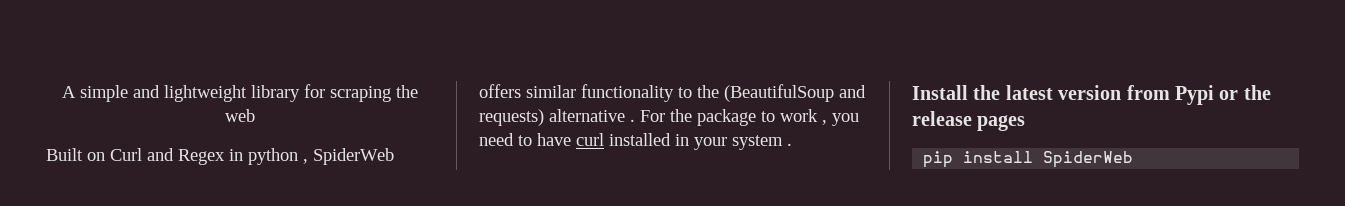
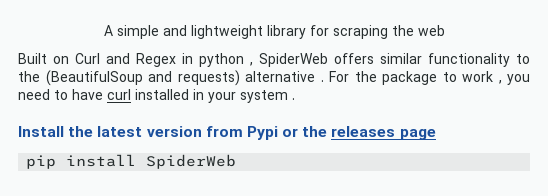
- Install the latest version from Pypi or the release pages
+ Install the latest version from Pypi or the releases page

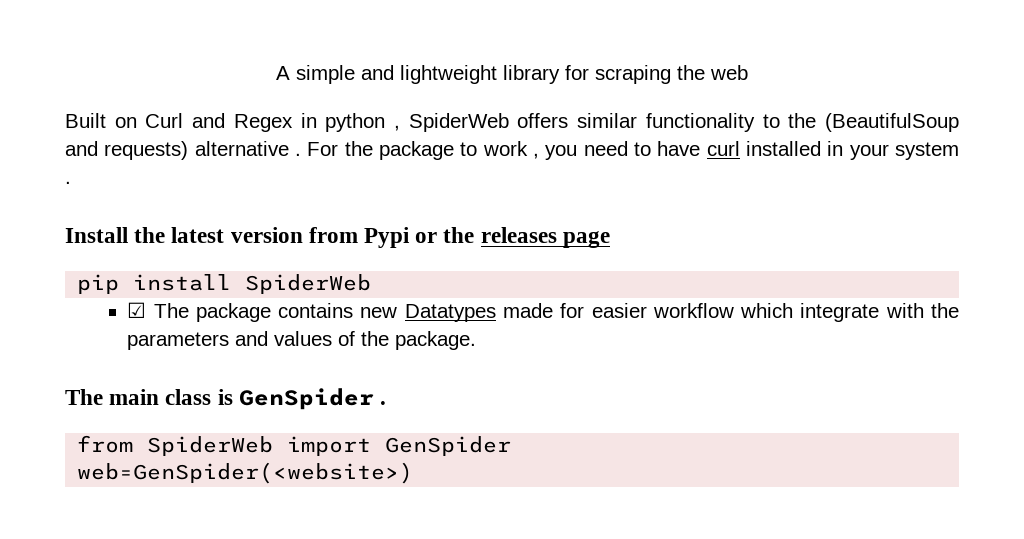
+ ☑ The package contains new Datatypes made for easier workflow which integrate with the parameters and values of the package.
+ The main class is GenSpider .
+ from SpiderWeb import GenSpider
+ web=GenSpider(<website>)

